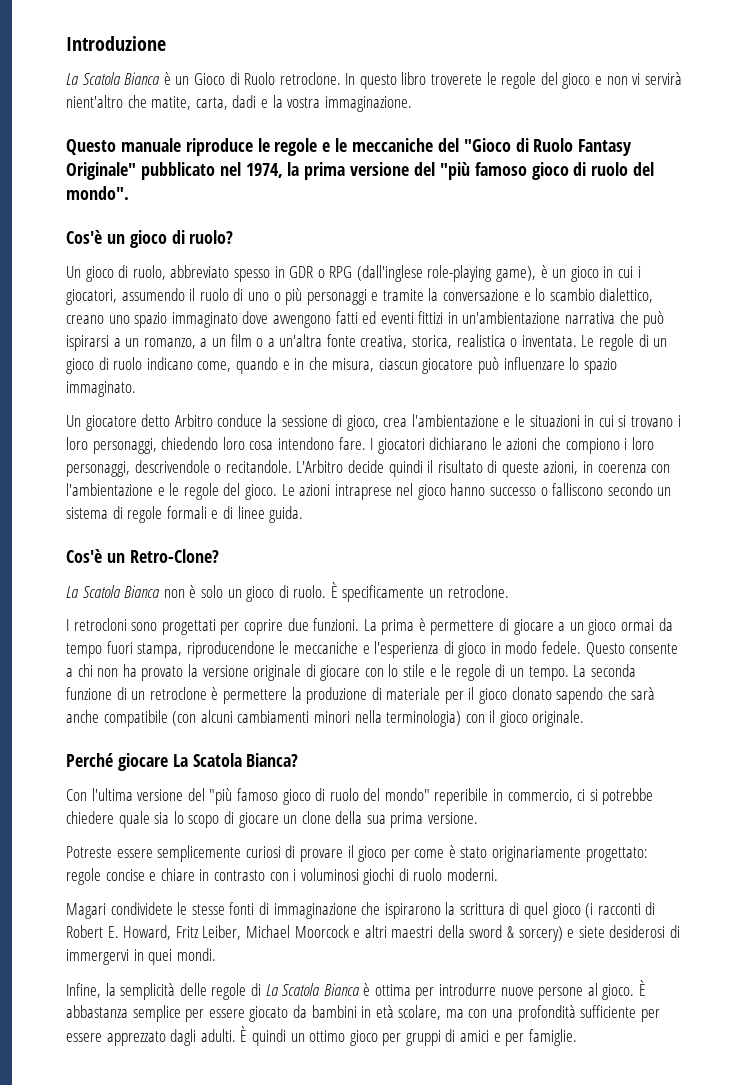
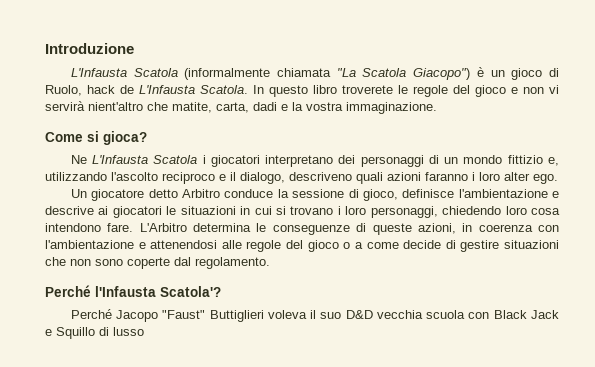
- La Scatola Bianca è un Gioco di Ruolo retroclone.
+ L'Infausta Scatola (informalmente chiamata "La Scatola Giacopo") è un gioco di Ruolo, hack de L'Infausta Scatola.
- Questo manuale riproduce le regole e le meccaniche del "Gioco di Ruolo Fantasy Originale" pubblicato nel 1974, la prima versione del "più famoso gioco di ruolo del mondo".
- Cos'è un gioco di ruolo?
- Un gioco di ruolo, abbreviato spesso in GDR o RPG (dall'inglese role-playing game), è un gioco in cui i giocatori, assumendo il ruolo di uno o più personaggi e tramite la conversazione e lo scambio dialettico, creano uno spazio immaginato dove avvengono fatti ed eventi fittizi in un'ambientazione narrativa che può ispirarsi a un romanzo, a un film o a un'altra fonte creativa, storica, realistica o inventata. Le regole di un gioco di ruolo indicano come, quando e in che misura, ciascun giocatore può influenzare lo spazio immaginato.
+ Come si gioca?
+ Ne L'Infausta Scatola i giocatori interpretano dei personaggi di un mondo fittizio e, utilizzando l'ascolto reciproco e il dialogo, descriveno quali azioni faranno i loro alter ego.
- Un giocatore detto Arbitro conduce la sessione di gioco, crea l'ambientazione e le situazioni in cui si trovano i loro personaggi, chiedendo loro cosa intendono fare.
+ Un giocatore detto Arbitro conduce la sessione di gioco, definisce l'ambientazione e descrive ai giocatori le situazioni in cui si trovano i loro personaggi, chiedendo loro cosa intendono fare.
- I giocatori dichiarano le azioni che compiono i loro personaggi, descrivendole o recitandole. L'Arbitro decide quindi il risultato di queste azioni, in coerenza con l'ambientazione e le regole del gioco. Le azioni intraprese nel gioco hanno successo o falliscono secondo un sistema di regole formali e di linee guida.
- Cos'è un Retro-Clone?
- La Scatola Bianca non è solo un gioco di ruolo. È specificamente un retroclone.
- I retrocloni sono progettati per coprire due funzioni. La prima è permettere di giocare a un gioco ormai da tempo fuori stampa, riproducendone le meccaniche e l'esperienza di gioco in modo fedele. Questo consente a chi non ha provato la versione originale di giocare con lo stile e le regole di un tempo. La seconda funzione di un retroclone è permettere la produzione di materiale per il gioco clonato sapendo che sarà anche compatibile (con alcuni cambiamenti minori nella terminologia) con il gioco originale.
- Perché giocare La Scatola Bianca?
- Con l'ultima versione del "più famoso gioco di ruolo del mondo" reperibile in commercio, ci si potrebbe chiedere quale sia lo scopo di giocare un clone della sua prima versione.
- Potreste essere semplicemente curiosi di provare il gioco per come è stato originariamente progettato: regole concise e chiare in contrasto con i voluminosi giochi di ruolo moderni.
- Magari condividete le stesse fonti di immaginazione che ispirarono la scrittura di quel gioco (i racconti di Robert E. Howard, Fritz Leiber, Michael Moorcock e altri maestri della sword & sorcery) e siete desiderosi di immergervi in quei mondi.
- Infine, la semplicità delle regole di La Scatola Bianca è ottima per introdurre nuove persone al gioco. È abbastanza semplice per essere giocato da bambini in età scolare, ma con una profondità sufficiente per essere apprezzato dagli adulti. È quindi un ottimo gioco per gruppi di amici e per famiglie.
+ L'Arbitro determina le conseguenze di queste azioni, in coerenza con l'ambientazione e attenendosi alle regole del gioco o a come decide di gestire situazioni che non sono coperte dal regolamento.
+ Perché l'Infausta Scatola'?
+ Perché Jacopo "Faust" Buttiglieri voleva il suo D&D vecchia scuola con Black Jack e Squillo di lusso

